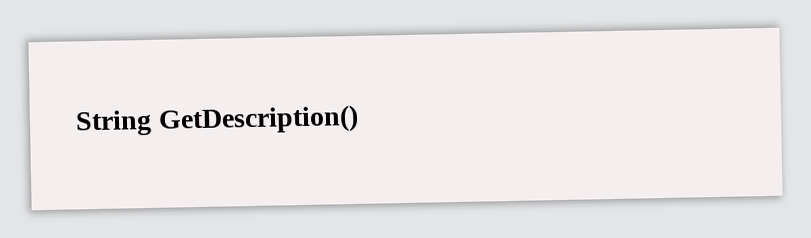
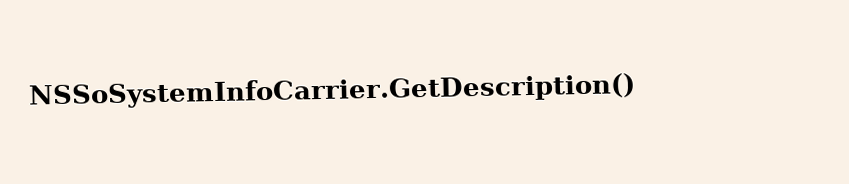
- String GetDescription()
+ NSSoSystemInfoCarrier.GetDescription()

